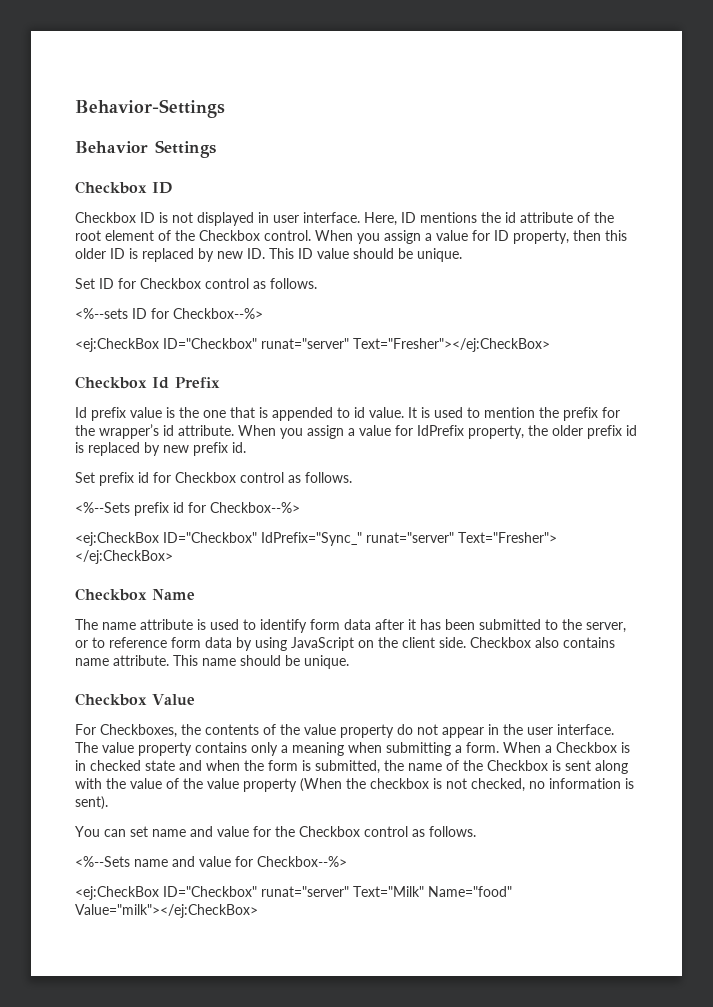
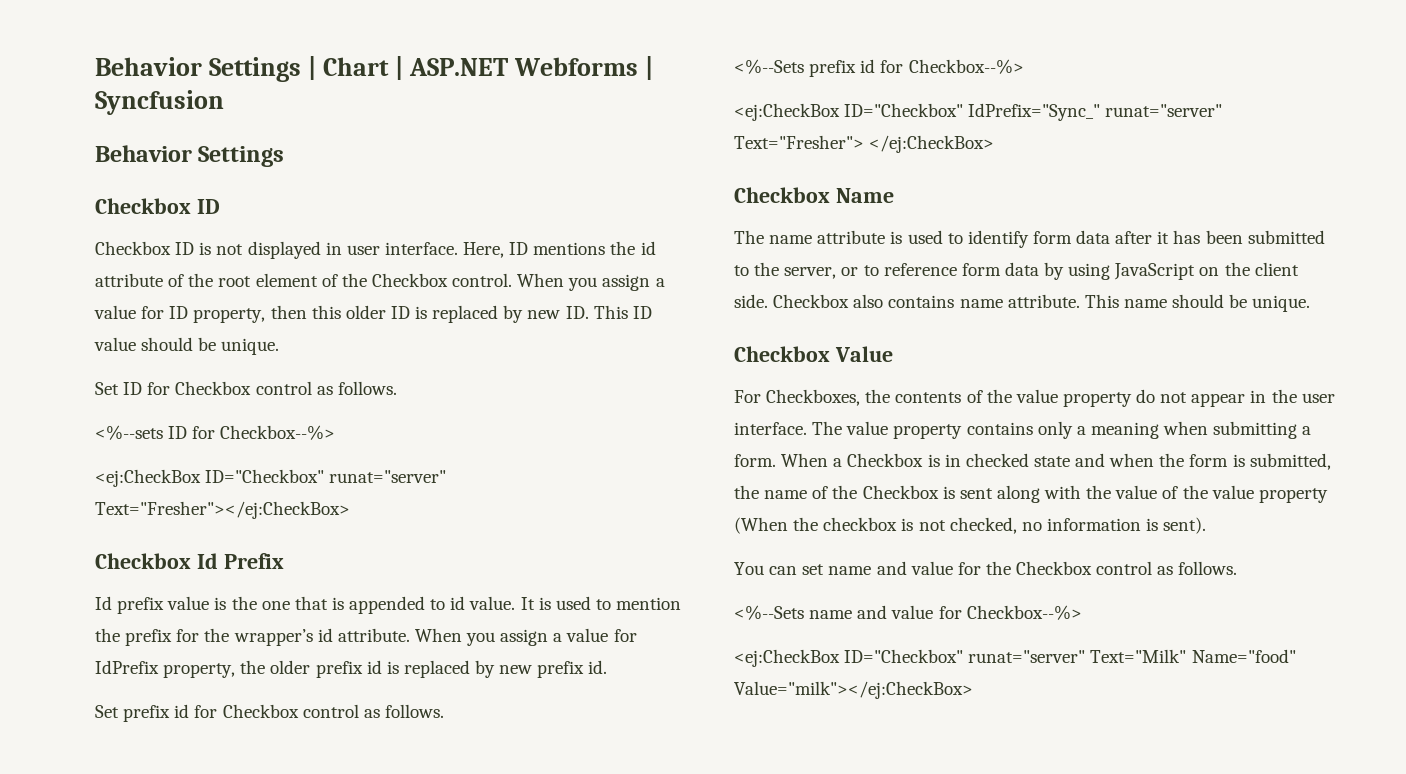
- Behavior-Settings
+ Behavior Settings | Chart | ASP.NET Webforms | Syncfusion

